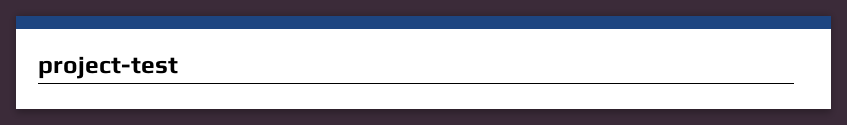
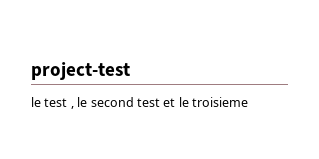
+ le test , le second test et le troisieme

